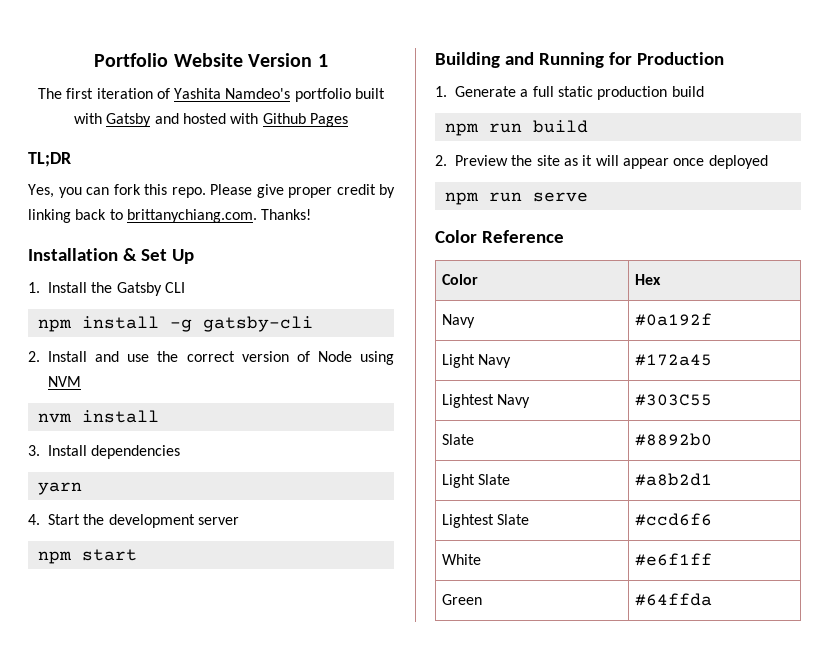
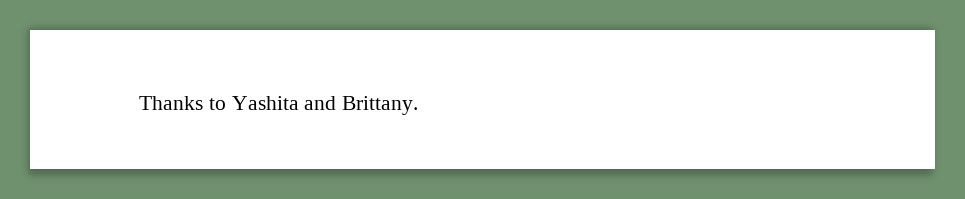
- Portfolio Website Version 1
- The first iteration of Yashita Namdeo's portfolio built with Gatsby and hosted with Github Pages
- TL;DR
- Yes, you can fork this repo. Please give proper credit by linking back to brittanychiang.com. Thanks!
- Installation & Set Up
- 1. Install the Gatsby CLI
- npm install -g gatsby-cli
- 2. Install and use the correct version of Node using NVM
- nvm install
- 3. Install dependencies
- yarn
- 4. Start the development server
- npm start
- Building and Running for Production
- 1. Generate a full static production build
- npm run build
- 2. Preview the site as it will appear once deployed
- npm run serve
- Color Reference
- Color | Hex
- Navy | #0a192f
- Light Navy | #172a45
- Lightest Navy | #303C55
- Slate | #8892b0
- Light Slate | #a8b2d1
- Lightest Slate | #ccd6f6
- White | #e6f1ff
- Green | #64ffda
+ Thanks to Yashita and Brittany.

